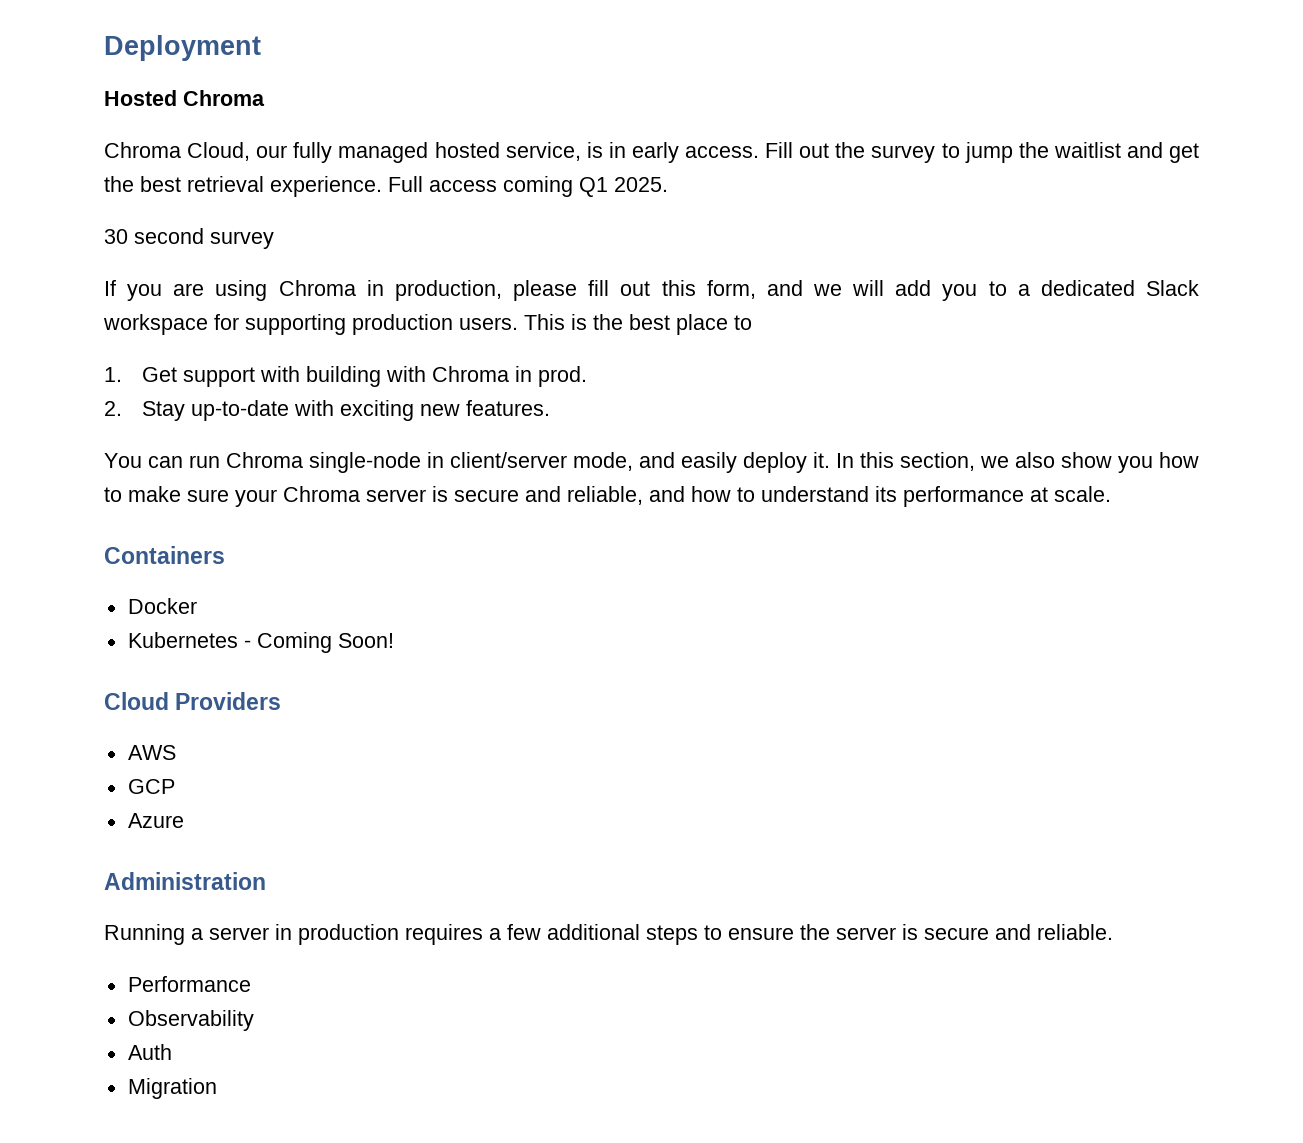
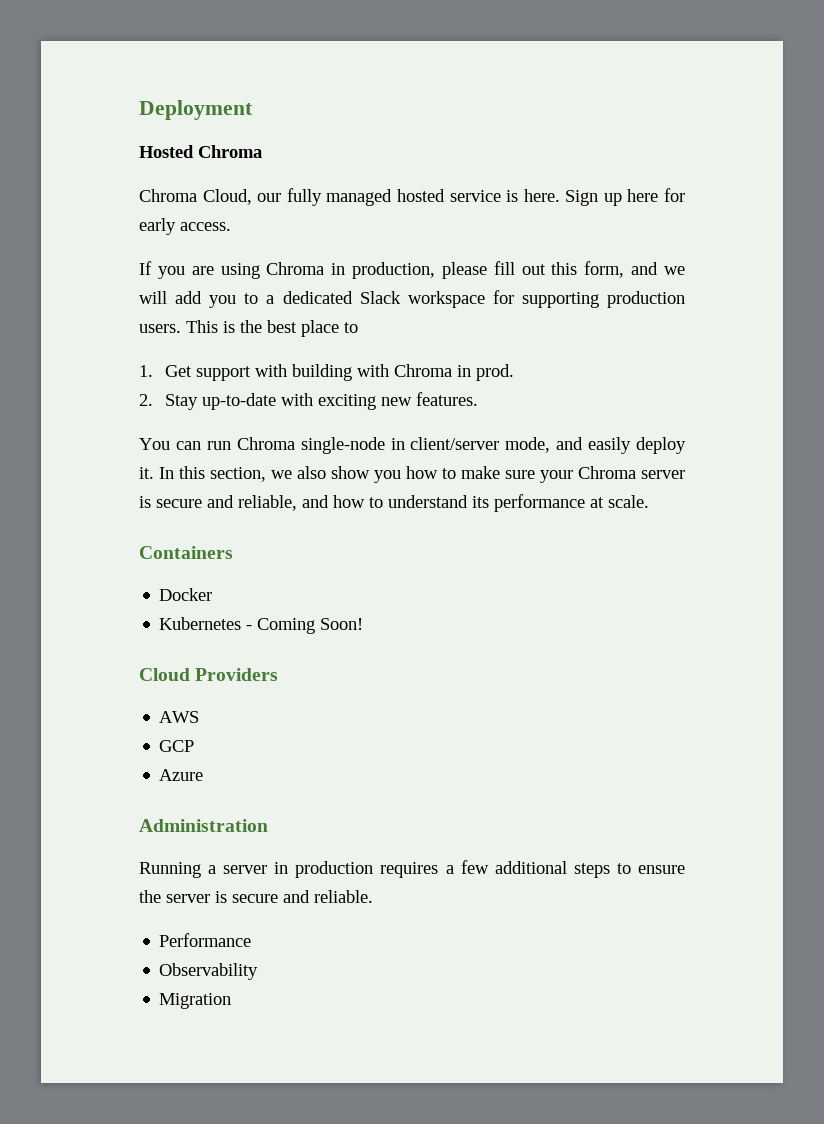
- Chroma Cloud, our fully managed hosted service, is in early access. Fill out the survey to jump the waitlist and get the best retrieval experience. Full access coming Q1 2025.
- 30 second survey
+ Chroma Cloud, our fully managed hosted service is here. Sign up here for early access.
- Auth

